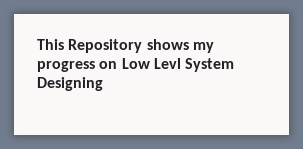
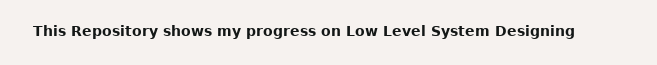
- This Repository shows my progress on Low Levl System Designing
+ This Repository shows my progress on Low Level System Designing

